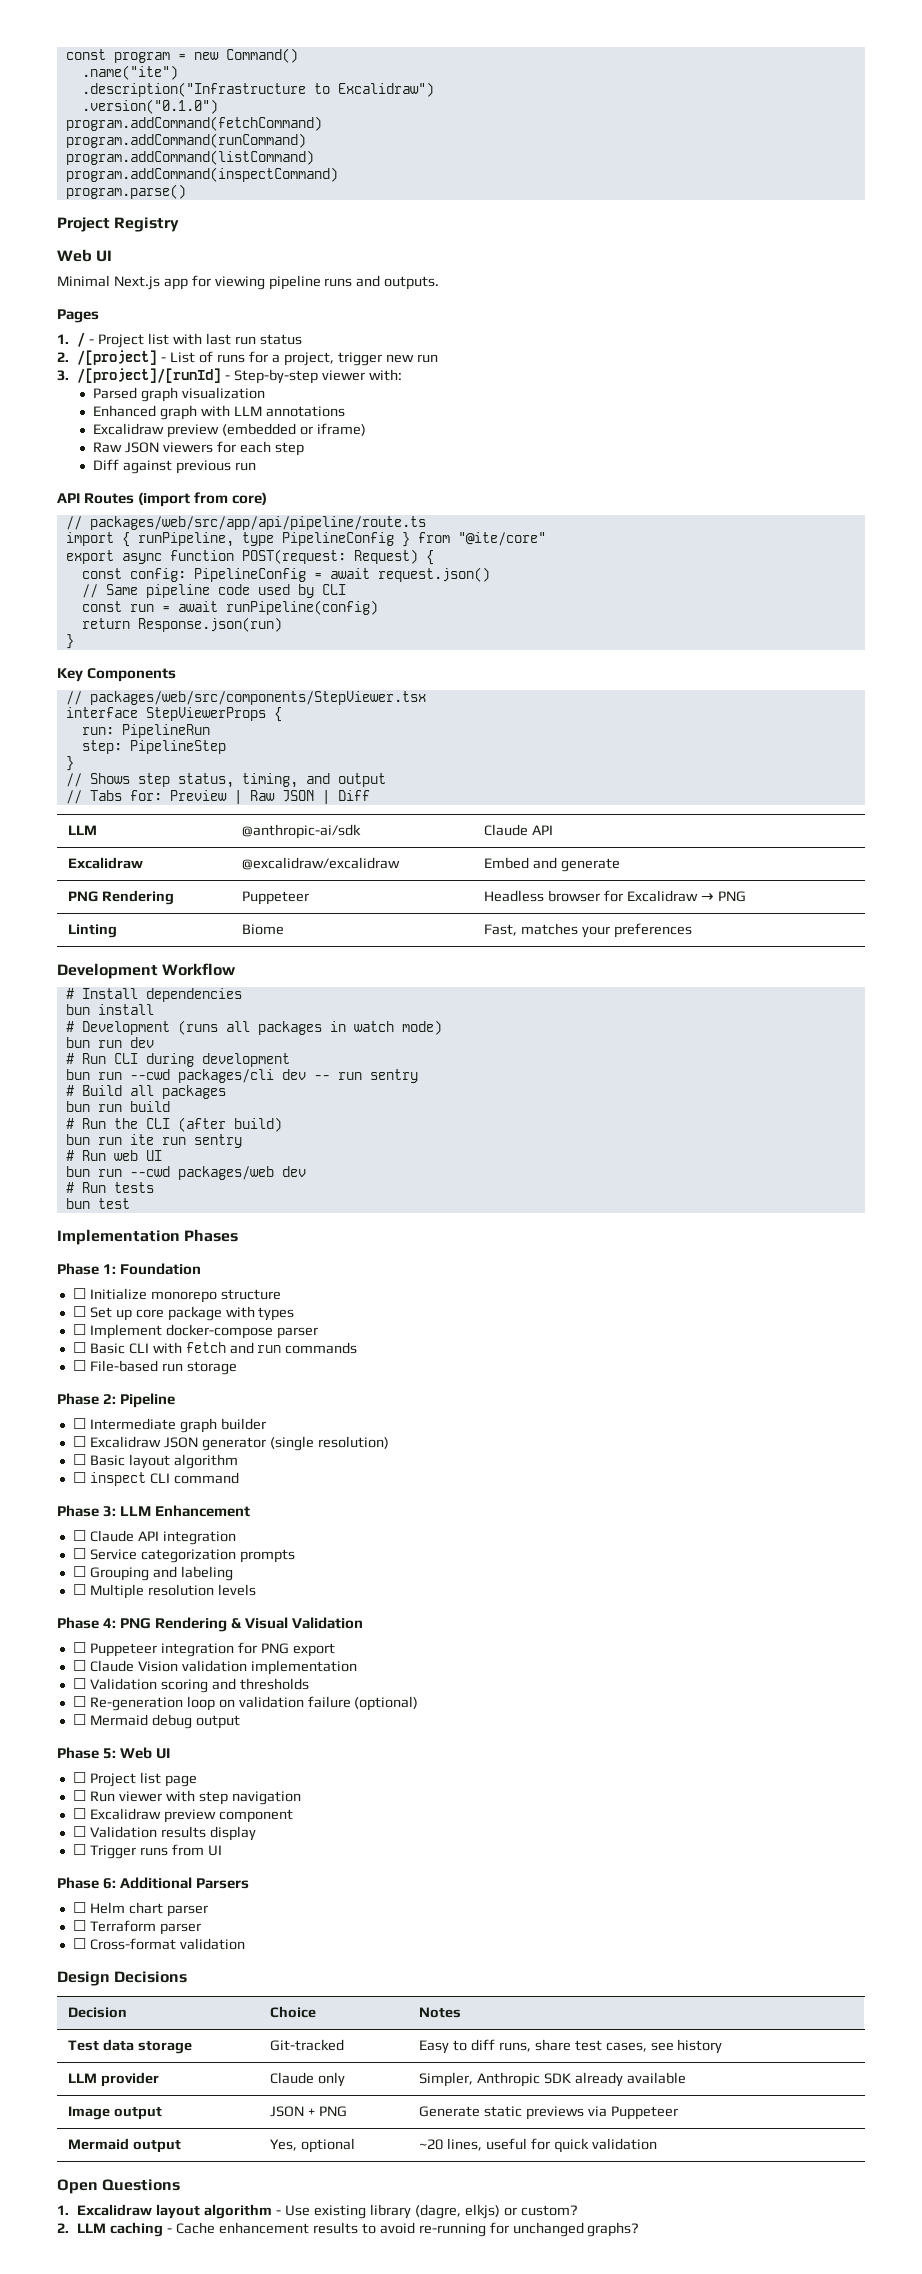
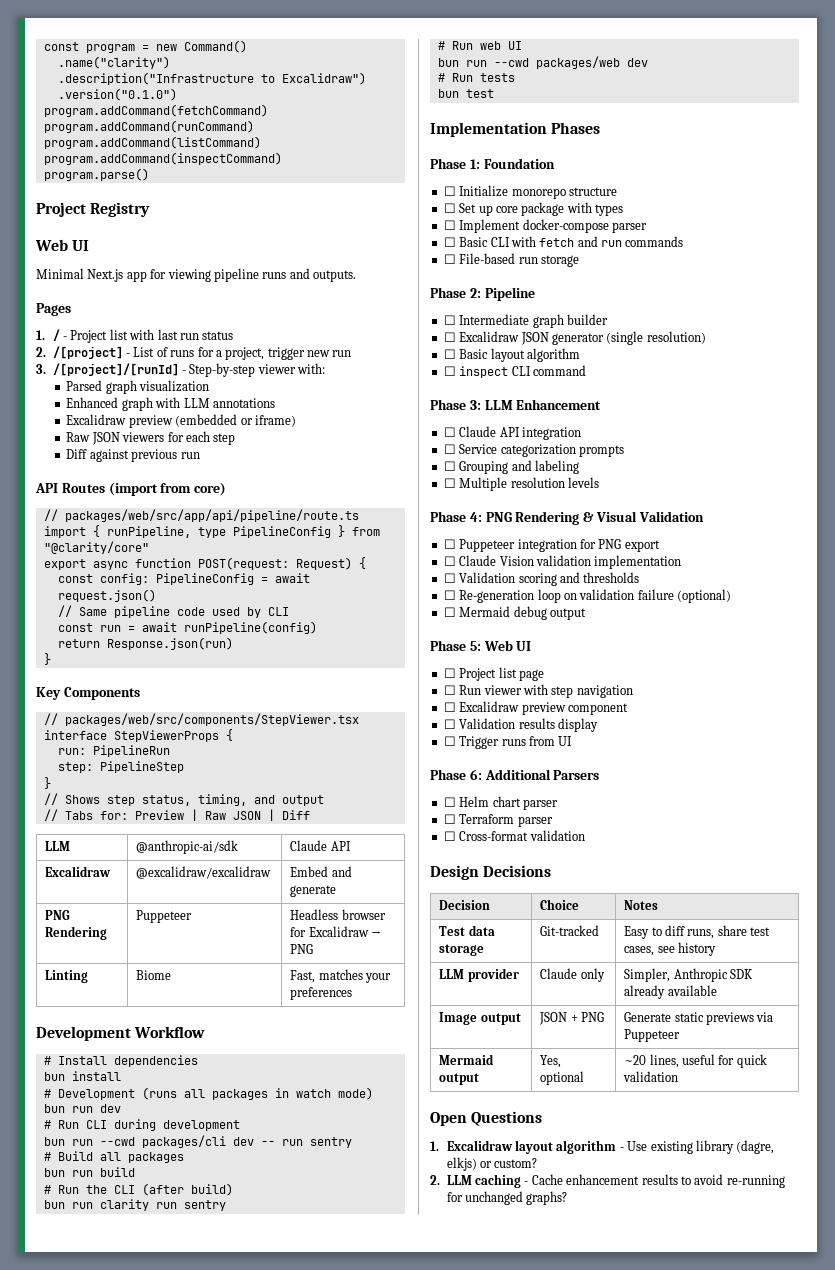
- .name("ite")
+ .name("clarity")
- import { runPipeline, type PipelineConfig } from "@ite/core"
+ import { runPipeline, type PipelineConfig } from "@clarity/core"
- bun run ite run sentry
+ bun run clarity run sentry

